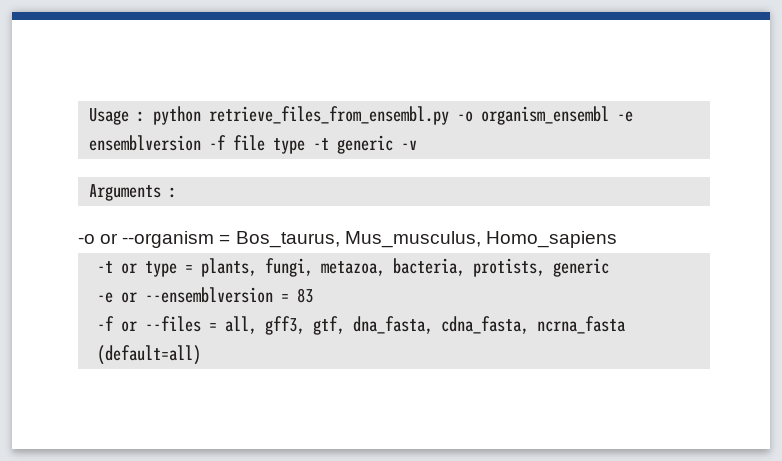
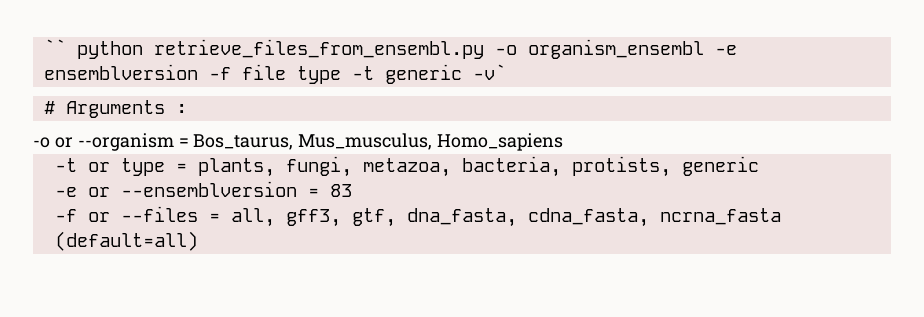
- Usage : python retrieve_files_from_ensembl.py -o organism_ensembl -e ensemblversion -f file type -t generic -v
- Arguments :
+ `` python retrieve_files_from_ensembl.py -o organism_ensembl -e ensemblversion -f file type -t generic -v`
+ # Arguments :

